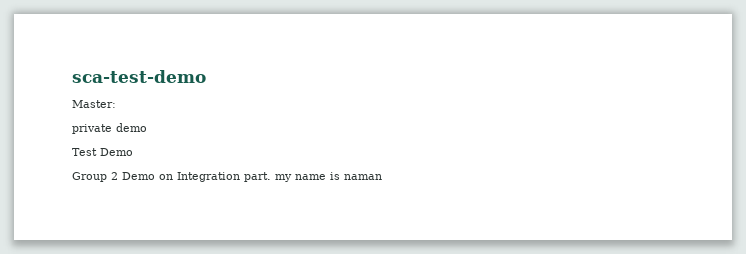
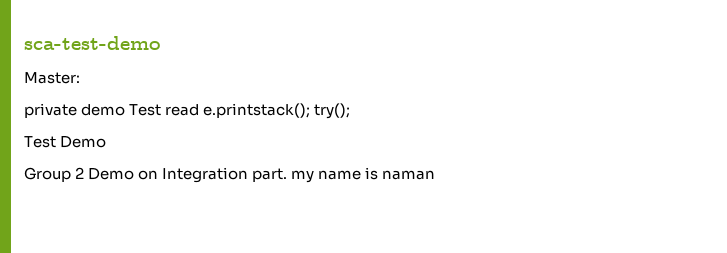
- private demo
+ private demo Test read e.printstack(); try();

